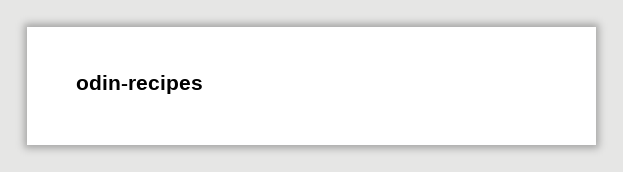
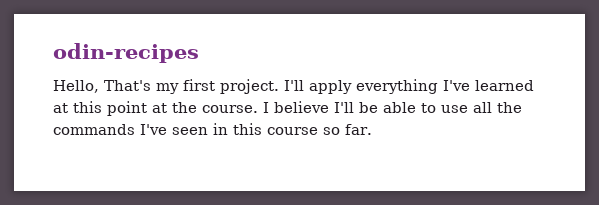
+ Hello, That's my first project. I'll apply everything I've learned at this point at the course. I believe I'll be able to use all the commands I've seen in this course so far.

